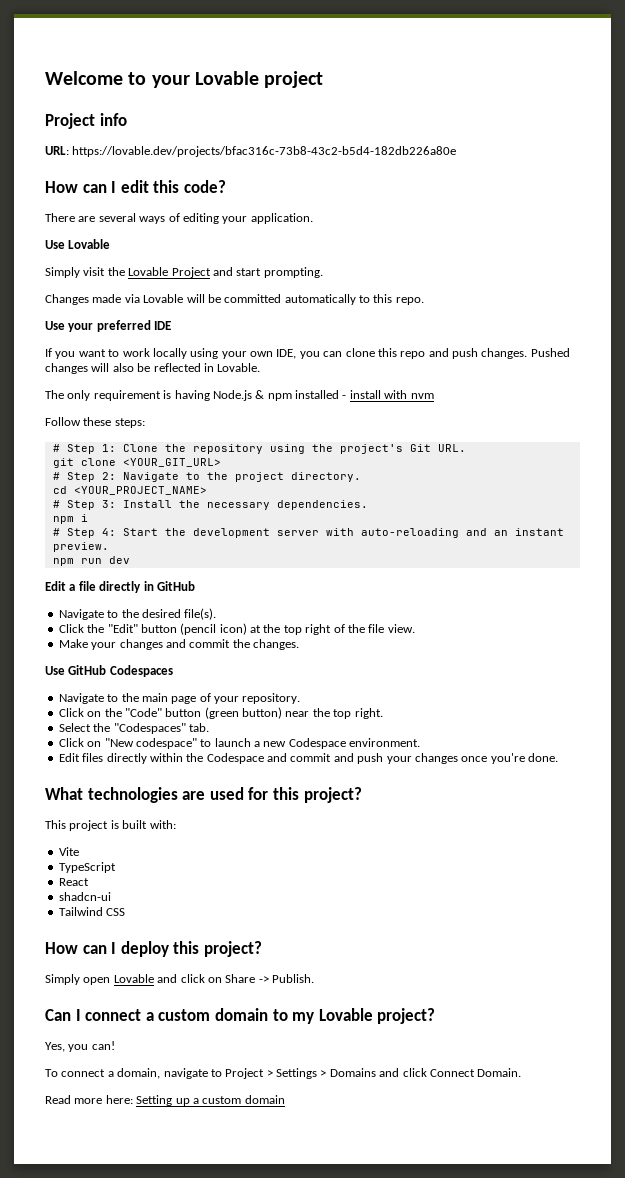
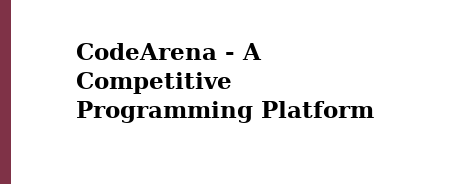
- Welcome to your Lovable project
- Project info
- URL: https://lovable.dev/projects/bfac316c-73b8-43c2-b5d4-182db226a80e
- How can I edit this code?
- There are several ways of editing your application.
- Use Lovable
- Simply visit the Lovable Project and start prompting.
- Changes made via Lovable will be committed automatically to this repo.
- Use your preferred IDE
- If you want to work locally using your own IDE, you can clone this repo and push changes. Pushed changes will also be reflected in Lovable.
- The only requirement is having Node.js & npm installed - install with nvm
- Follow these steps:
- # Step 1: Clone the repository using the project's Git URL.
- git clone <YOUR_GIT_URL>
- # Step 2: Navigate to the project directory.
- cd <YOUR_PROJECT_NAME>
- # Step 3: Install the necessary dependencies.
- npm i
- # Step 4: Start the development server with auto-reloading and an instant preview.
- npm run dev
- Edit a file directly in GitHub
- Navigate to the desired file(s).
- Click the "Edit" button (pencil icon) at the top right of the file view.
- Make your changes and commit the changes.
- Use GitHub Codespaces
- Navigate to the main page of your repository.
- Click on the "Code" button (green button) near the top right.
- Select the "Codespaces" tab.
- Click on "New codespace" to launch a new Codespace environment.
- Edit files directly within the Codespace and commit and push your changes once you're done.
- What technologies are used for this project?
- This project is built with:
- Vite
- TypeScript
- React
- shadcn-ui
- Tailwind CSS
- How can I deploy this project?
- Simply open Lovable and click on Share -> Publish.
- Can I connect a custom domain to my Lovable project?
- Yes, you can!
- To connect a domain, navigate to Project > Settings > Domains and click Connect Domain.
- Read more here: Setting up a custom domain
+ CodeArena - A Competitive Programming Platform

